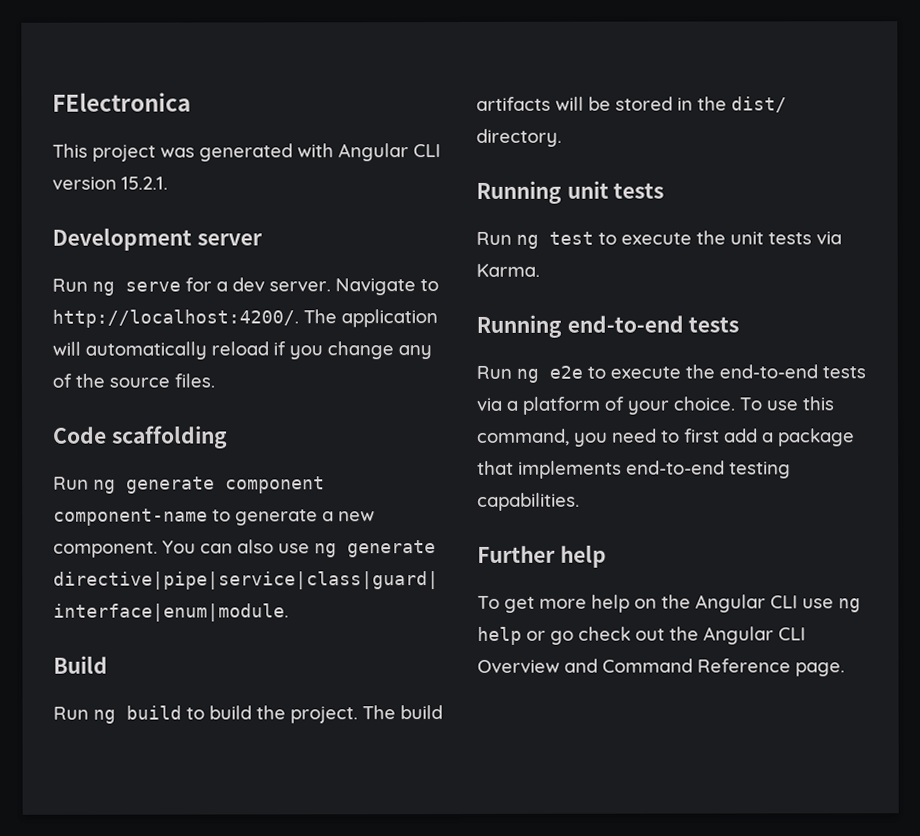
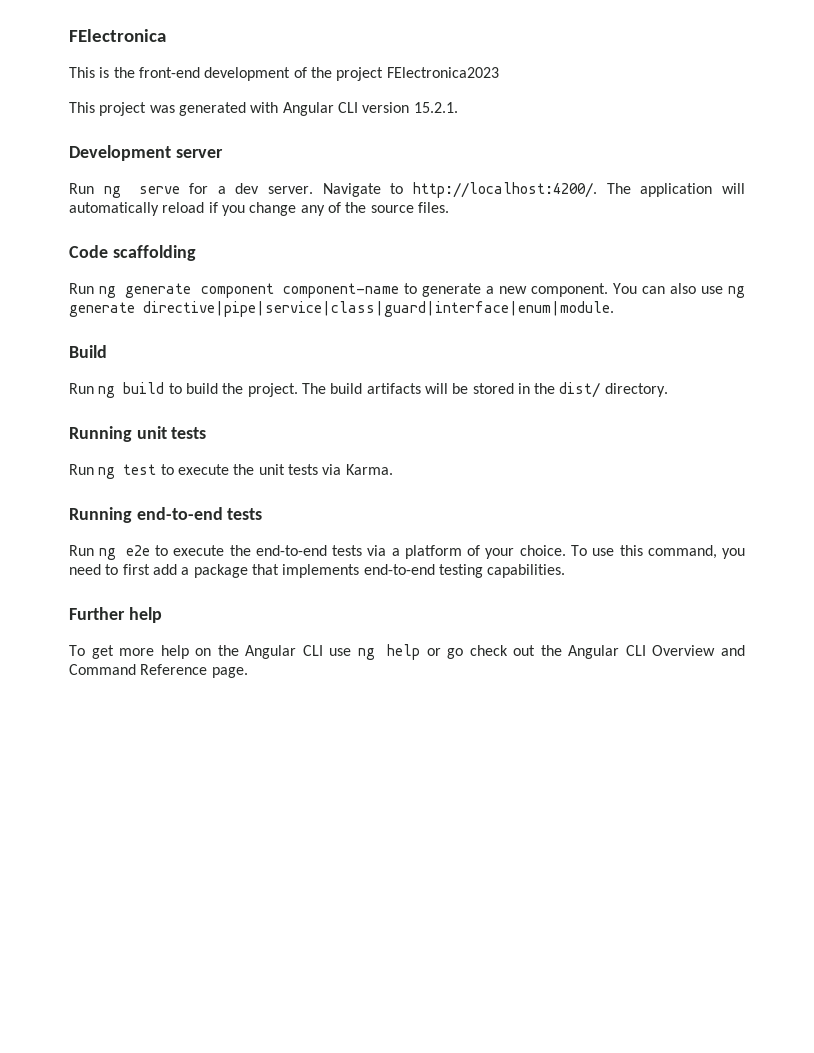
+ This is the front-end development of the project FElectronica2023

